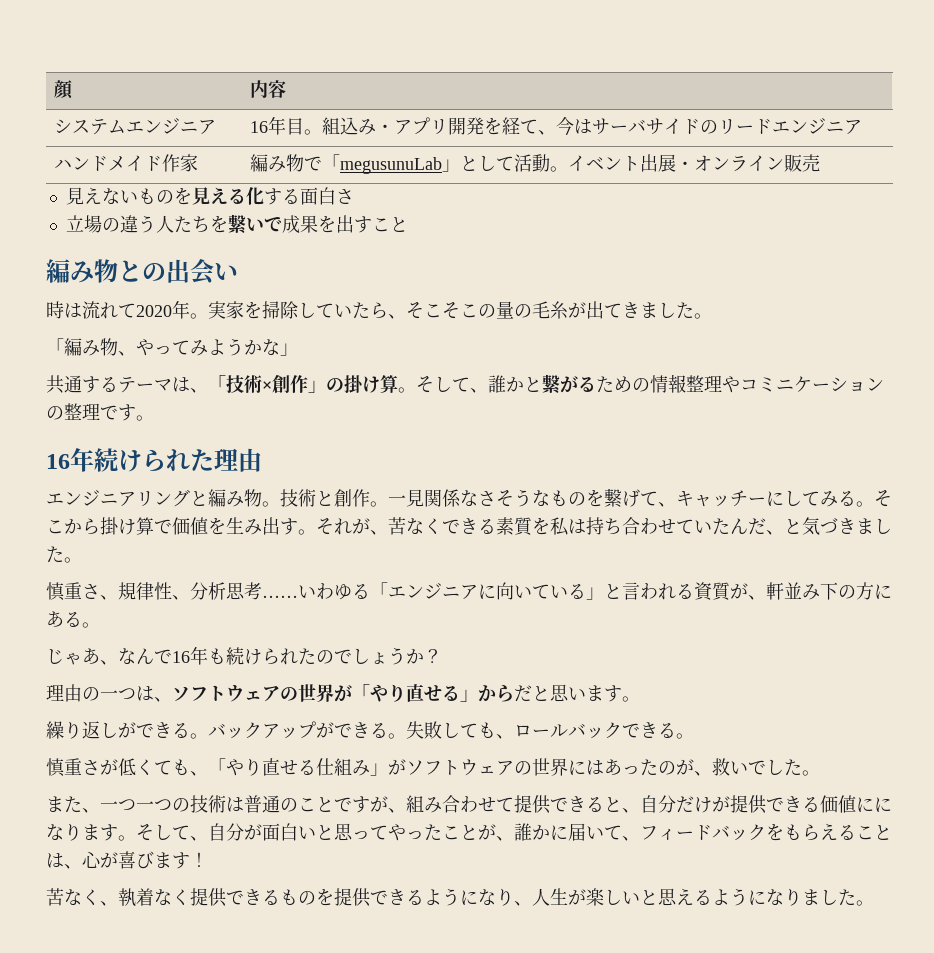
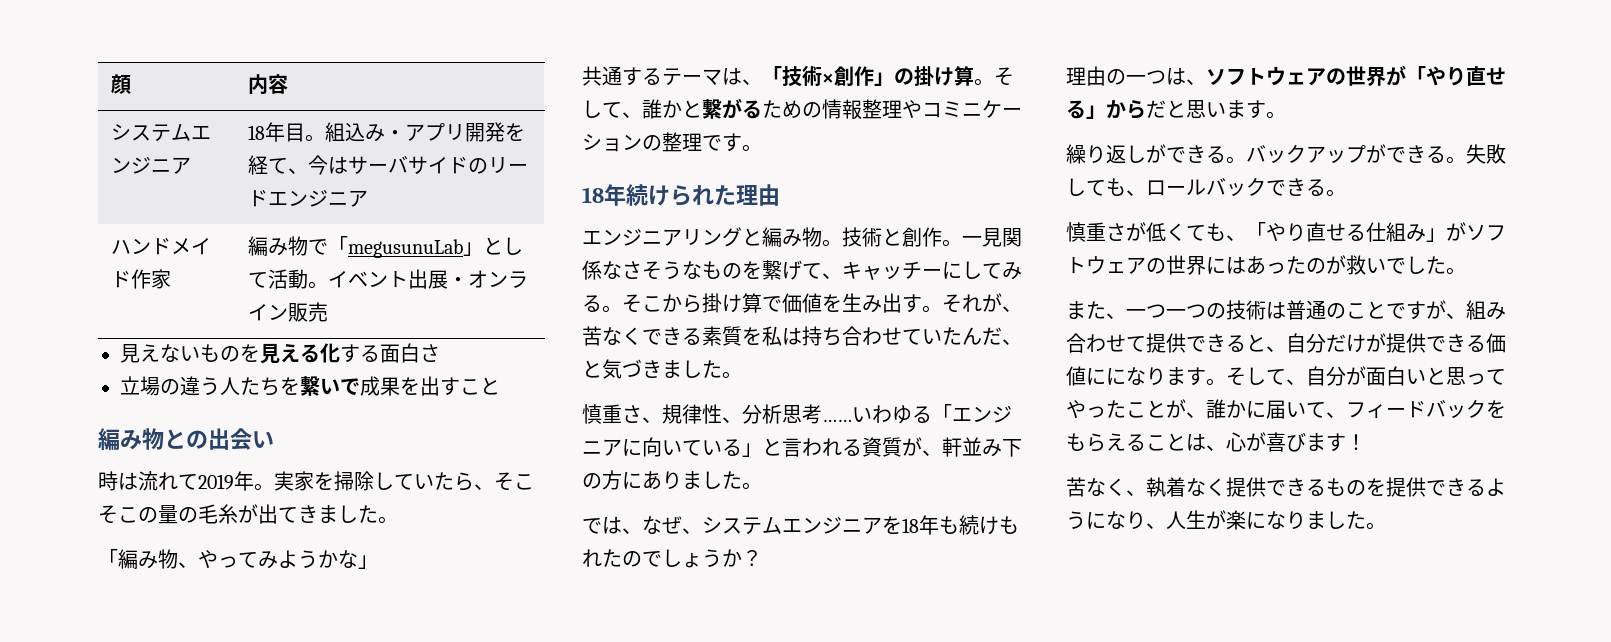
- システムエンジニア | 16年目。組込み・アプリ開発を経て、今はサーバサイドのリードエンジニア
+ システムエンジニア | 18年目。組込み・アプリ開発を経て、今はサーバサイドのリードエンジニア
- 時は流れて2020年。
+ 時は流れて2019年。
- 16年続けられた理由
+ 18年続けられた理由
- いわゆる「エンジニアに向いている」と言われる資質が、軒並み下の方にある。
- じゃあ、なんで16年も続けられたのでしょうか？
+ いわゆる「エンジニアに向いている」と言われる資質が、軒並み下の方にありました。
+ では、なぜ、システムエンジニアを18年も続けもれたのでしょうか？
- 慎重さが低くても、「やり直せる仕組み」がソフトウェアの世界にはあったのが、救いでした。
+ 慎重さが低くても、「やり直せる仕組み」がソフトウェアの世界にはあったのが救いでした。
- 苦なく、執着なく提供できるものを提供できるようになり、人生が楽しいと思えるようになりました。
+ 苦なく、執着なく提供できるものを提供できるようになり、人生が楽になりました。

